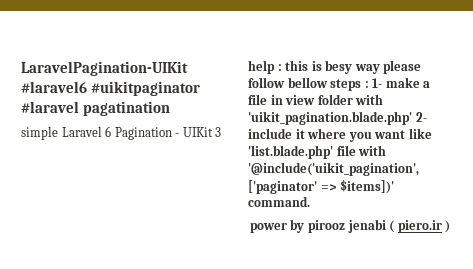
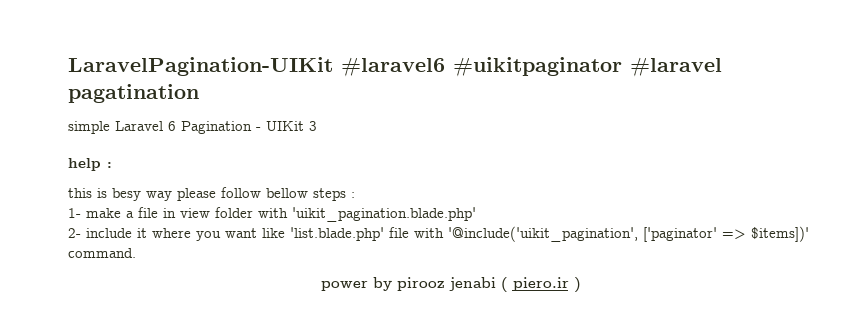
- help : this is besy way please follow bellow steps : 1- make a file in view folder with 'uikit_pagination.blade.php' 2- include it where you want like 'list.blade.php' file with '@include('uikit_pagination', ['paginator' => $items])' command.
+ help :
+ this is besy way please follow bellow steps :
+ 1- make a file in view folder with 'uikit_pagination.blade.php'
+ 2- include it where you want like 'list.blade.php' file with '@include('uikit_pagination', ['paginator' => $items])' command.

